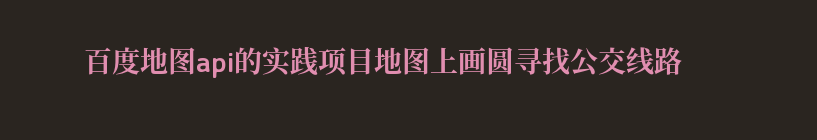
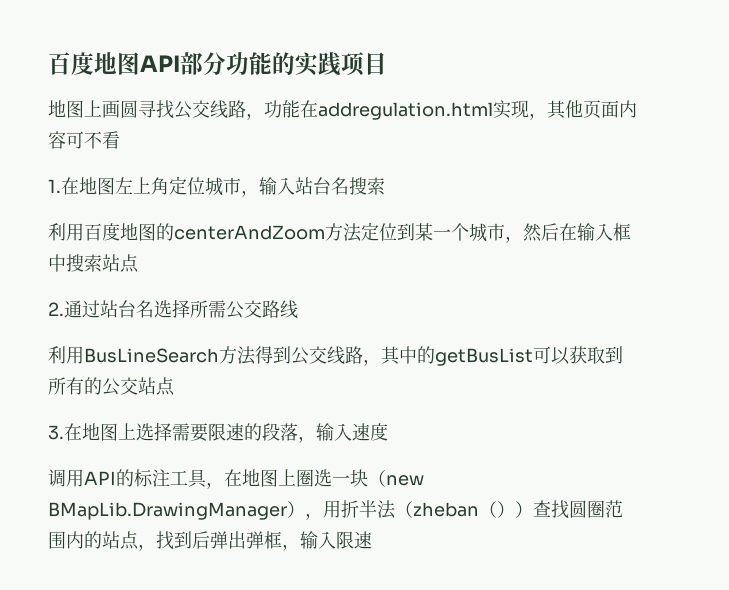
- 百度地图api的实践项目地图上画圆寻找公交线路
+ 百度地图API部分功能的实践项目
+ 地图上画圆寻找公交线路，功能在addregulation.html实现，其他页面内容可不看
+ 1.在地图左上角定位城市，输入站台名搜索
+ 利用百度地图的centerAndZoom方法定位到某一个城市，然后在输入框中搜索站点
+ 2.通过站台名选择所需公交路线
+ 利用BusLineSearch方法得到公交线路，其中的getBusList可以获取到所有的公交站点
+ 3.在地图上选择需要限速的段落，输入速度
+ 调用API的标注工具，在地图上圈选一块（new BMapLib.DrawingManager），用折半法（zheban（））查找圆圈范围内的站点，找到后弹出弹框，输入限速

